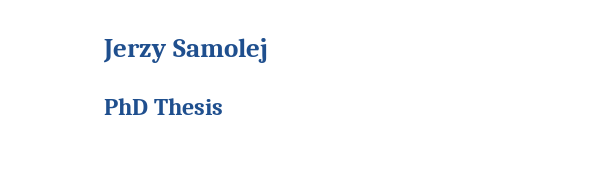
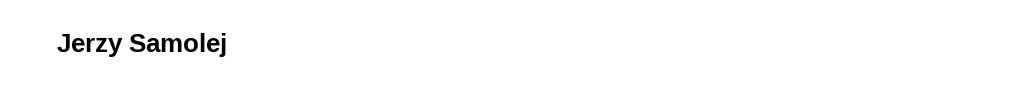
- PhD Thesis

